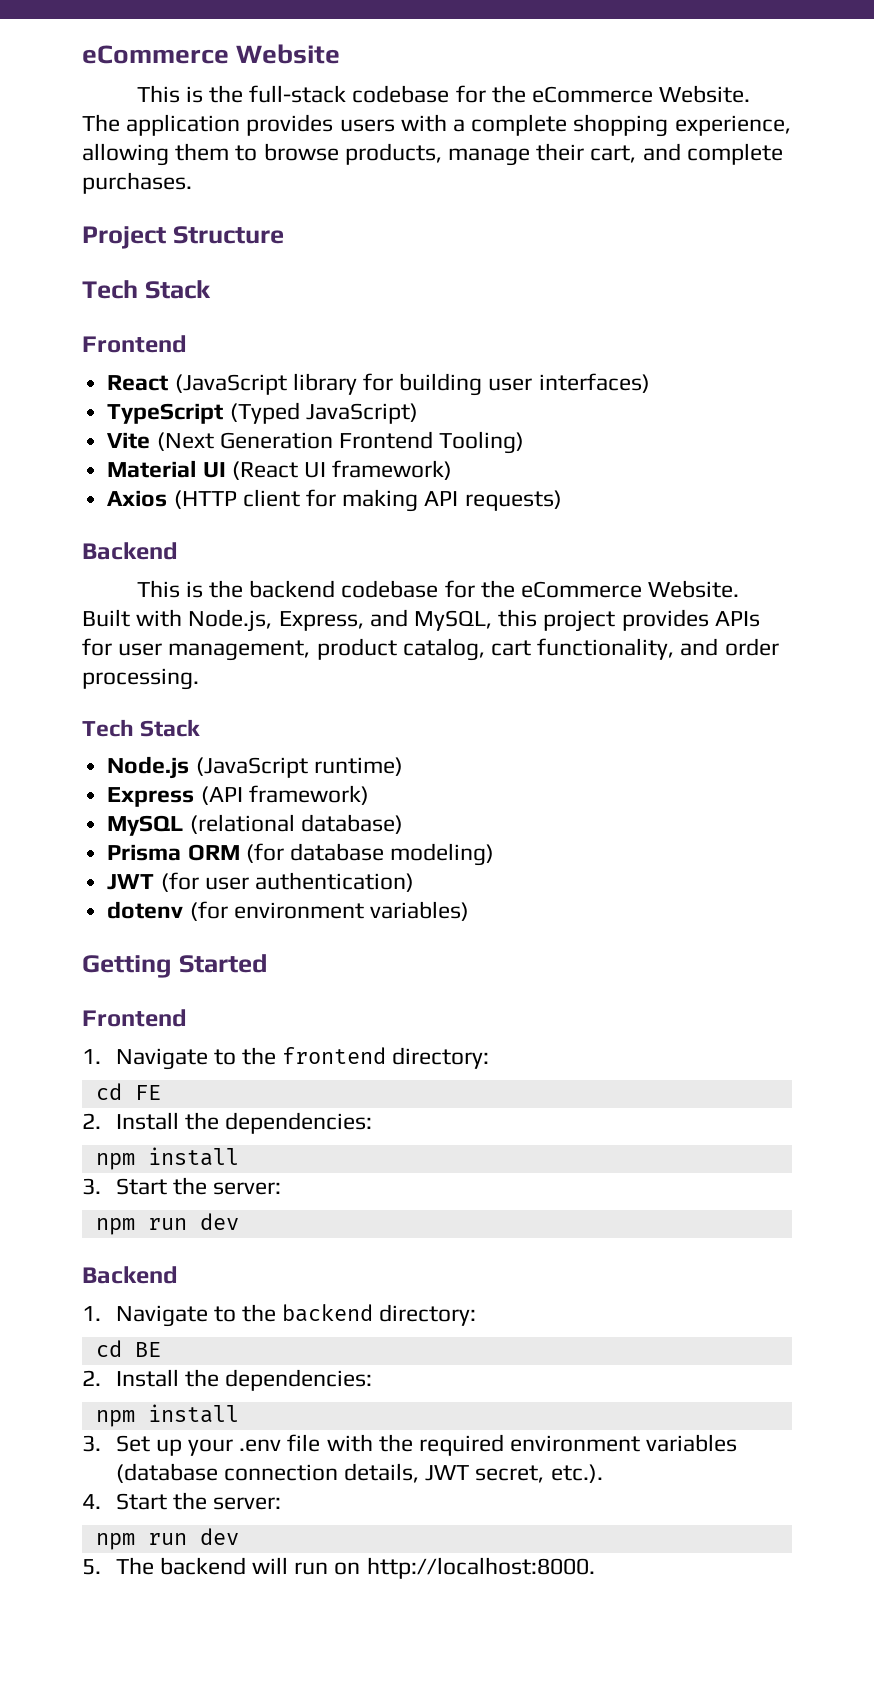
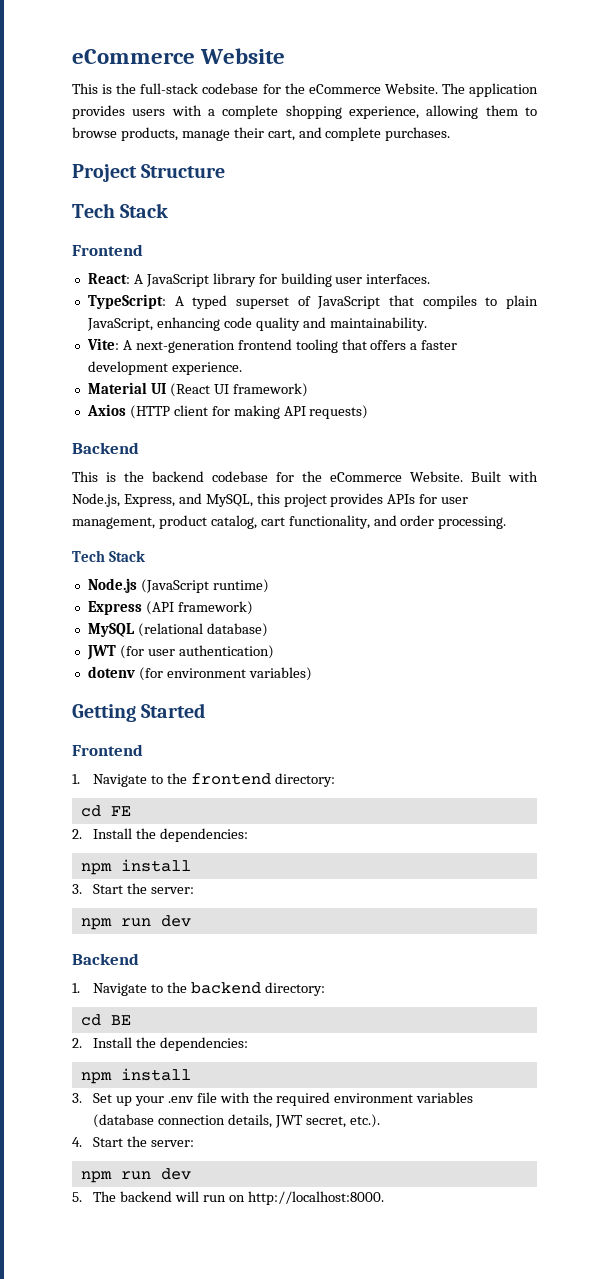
- React (JavaScript library for building user interfaces)
- TypeScript (Typed JavaScript)
- Vite (Next Generation Frontend Tooling)
+ React: A JavaScript library for building user interfaces.
+ TypeScript: A typed superset of JavaScript that compiles to plain JavaScript, enhancing code quality and maintainability.
+ Vite: A next-generation frontend tooling that offers a faster development experience.
- Prisma ORM (for database modeling)

